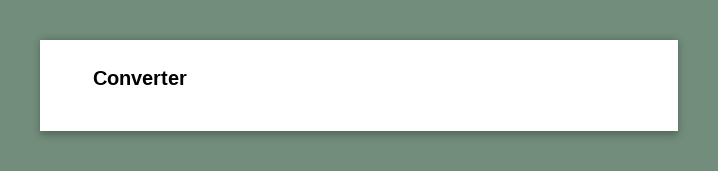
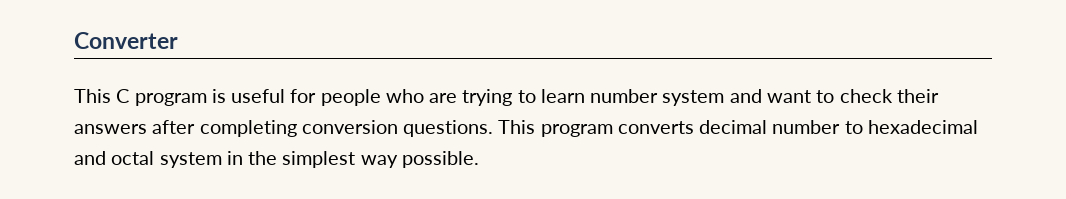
+ This C program is useful for people who are trying to learn number system and want to check their answers after completing conversion questions. This program converts decimal number to hexadecimal and octal system in the simplest way possible.

